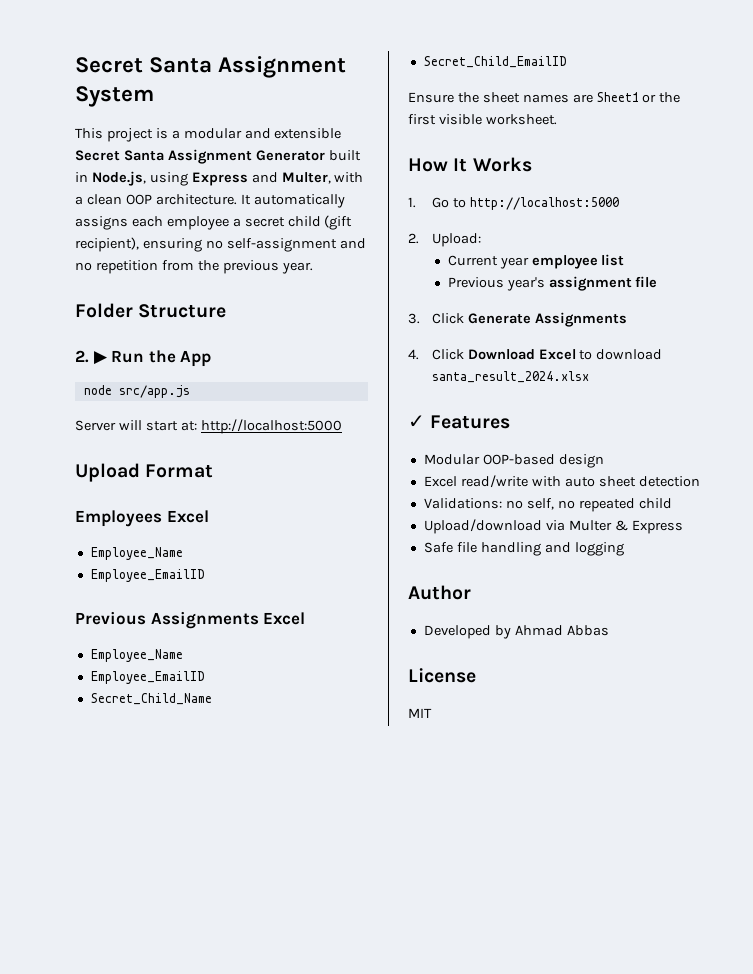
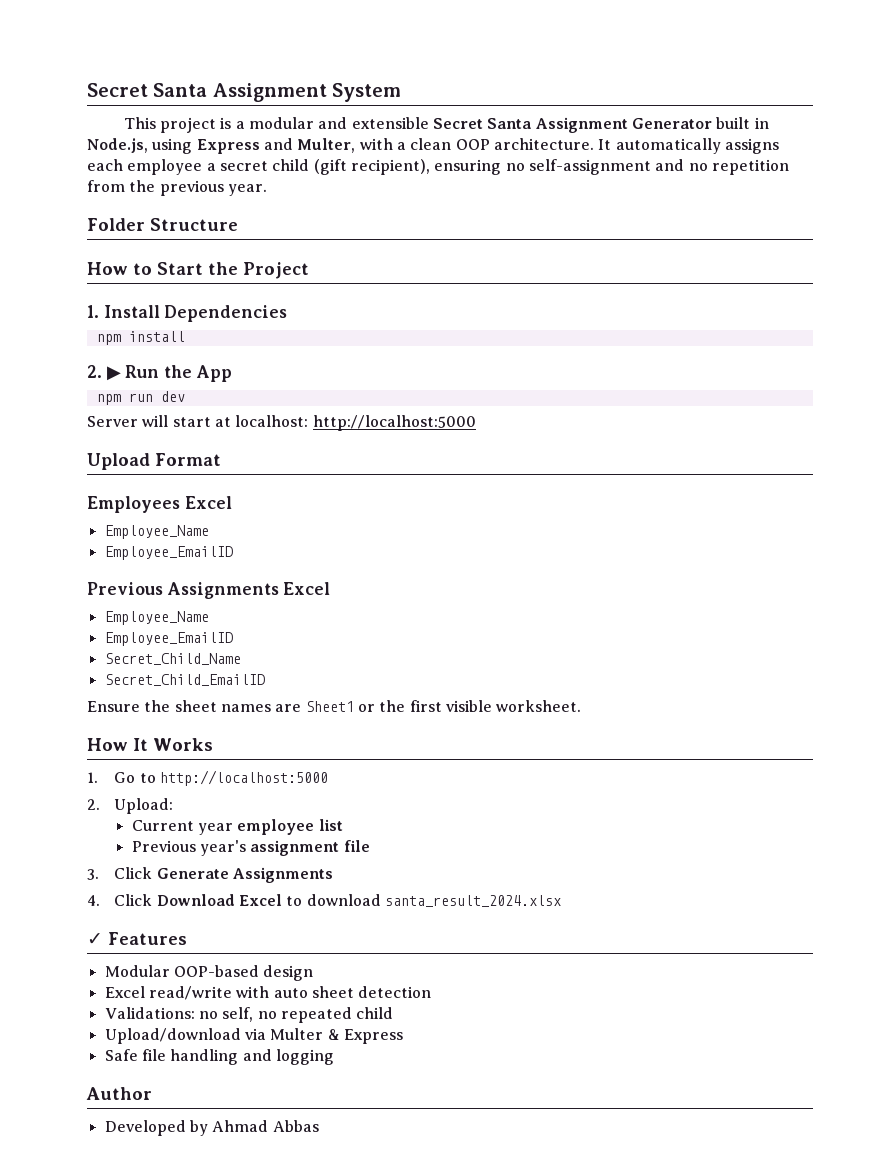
+ How to Start the Project
+ 1. Install Dependencies
+ npm install
- node src/app.js
+ npm run dev
- Server will start at: http://localhost:5000
+ Server will start at localhost: http://localhost:5000
- License
- MIT

